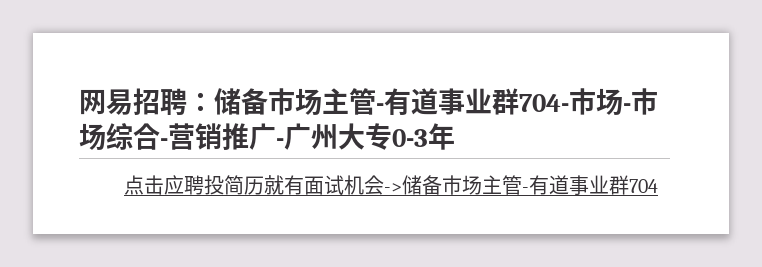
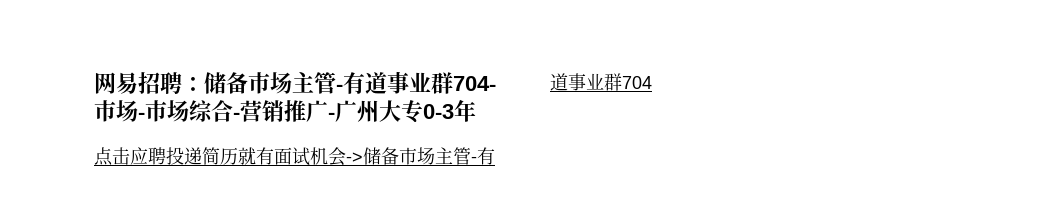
- 点击应聘投简历就有面试机会->储备市场主管-有道事业群704
+ 点击应聘投递简历就有面试机会->储备市场主管-有道事业群704

